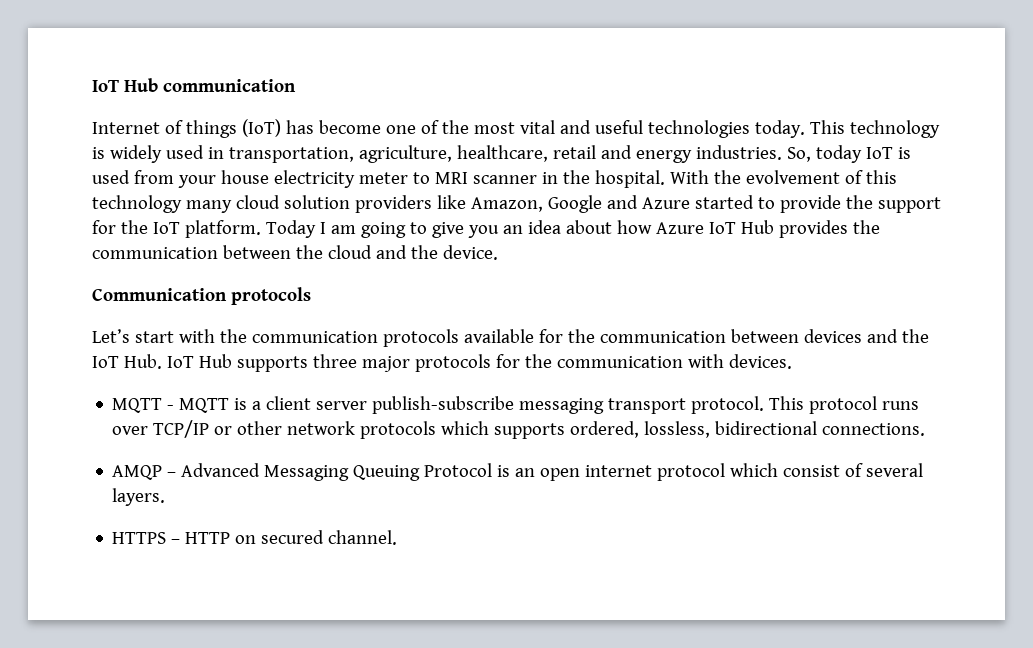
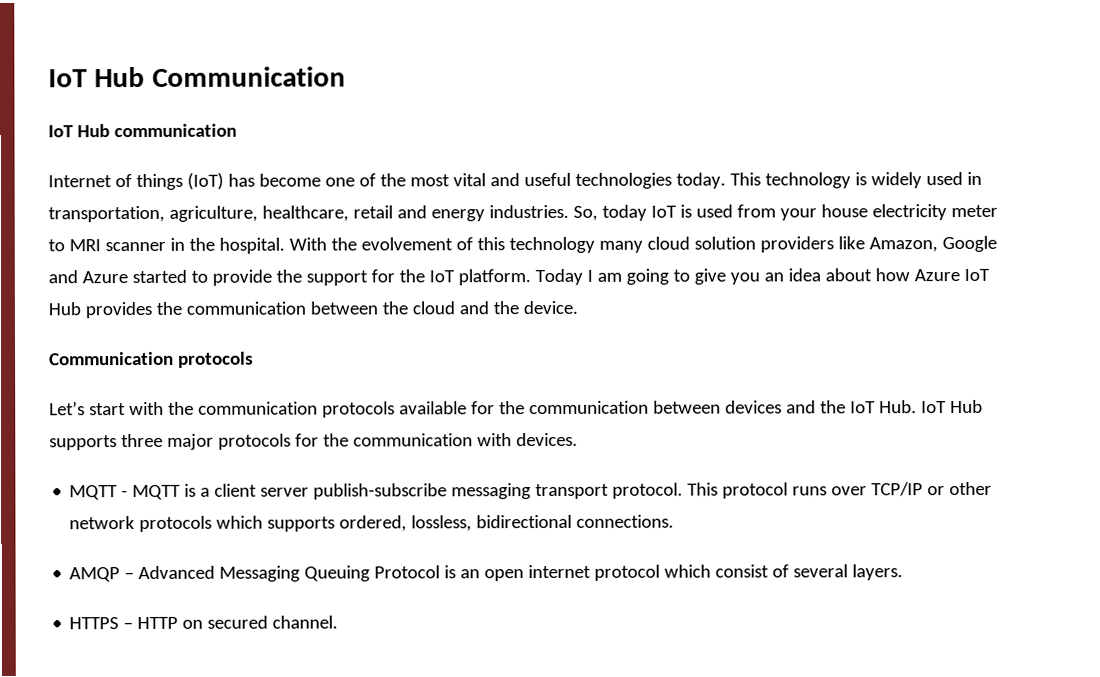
+ IoT Hub Communication

